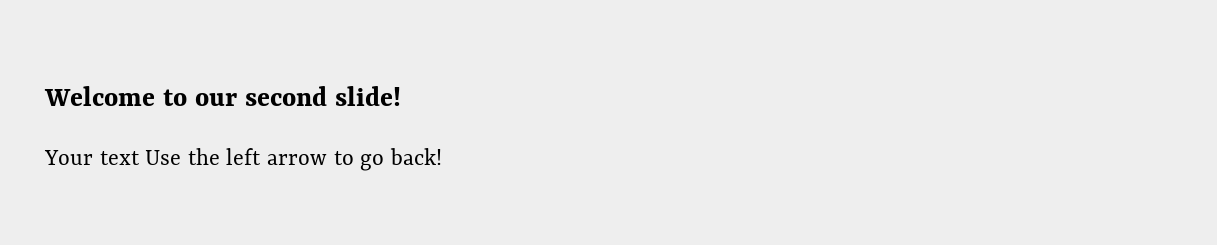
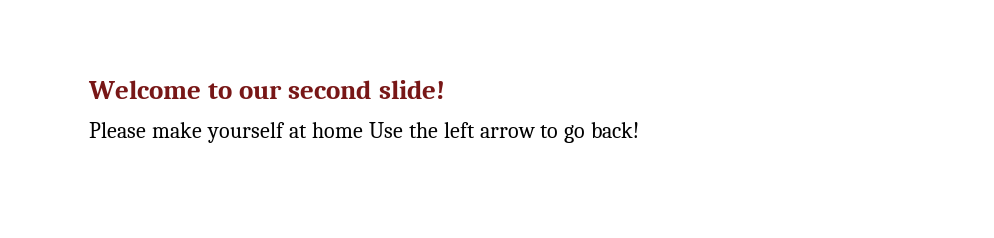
- Your text Use the left arrow to go back!
+ Please make yourself at home Use the left arrow to go back!

